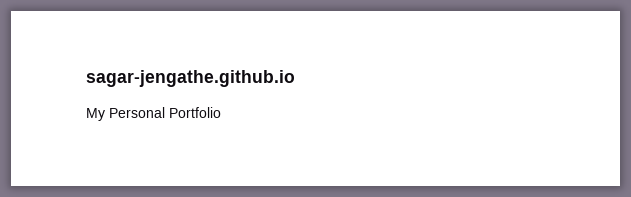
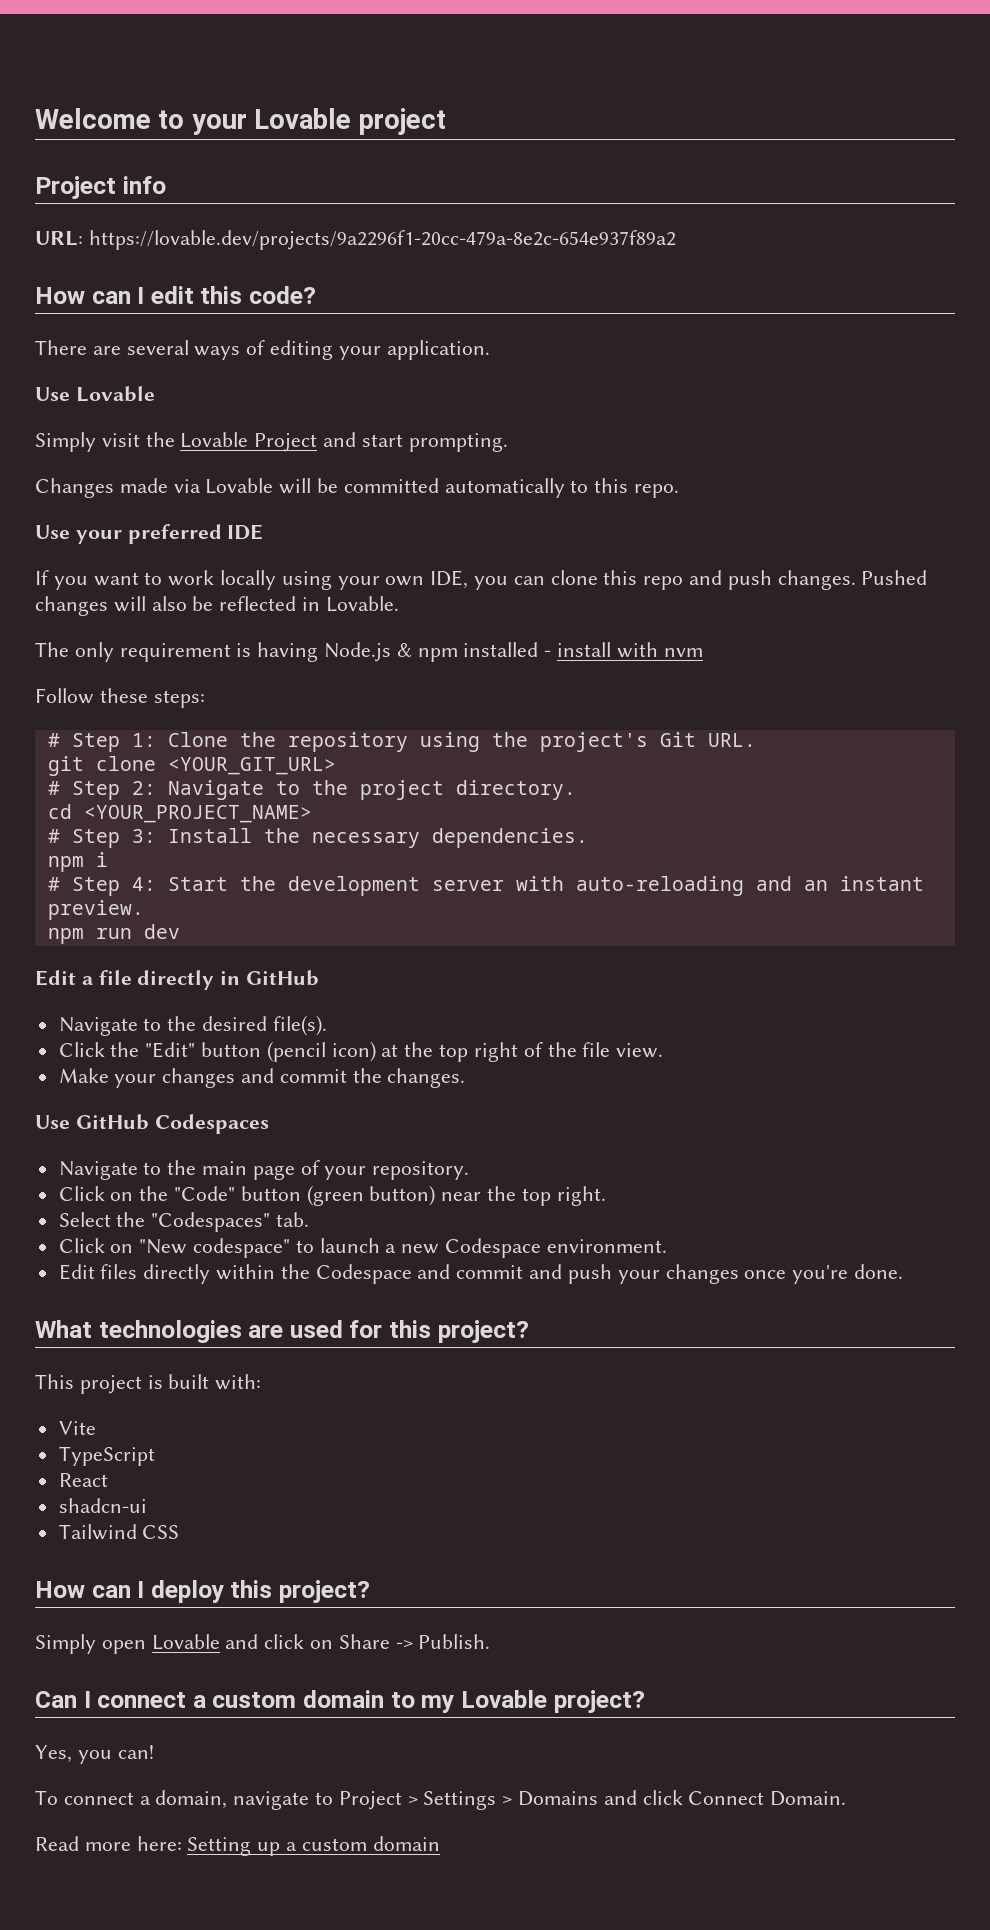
- sagar-jengathe.github.io
- My Personal Portfolio
+ Welcome to your Lovable project
+ Project info
+ URL: https://lovable.dev/projects/9a2296f1-20cc-479a-8e2c-654e937f89a2
+ How can I edit this code?
+ There are several ways of editing your application.
+ Use Lovable
+ Simply visit the Lovable Project and start prompting.
+ Changes made via Lovable will be committed automatically to this repo.
+ Use your preferred IDE
+ If you want to work locally using your own IDE, you can clone this repo and push changes. Pushed changes will also be reflected in Lovable.
+ The only requirement is having Node.js & npm installed - install with nvm
+ Follow these steps:
+ # Step 1: Clone the repository using the project's Git URL.
+ git clone <YOUR_GIT_URL>
+ # Step 2: Navigate to the project directory.
+ cd <YOUR_PROJECT_NAME>
+ # Step 3: Install the necessary dependencies.
+ npm i
+ # Step 4: Start the development server with auto-reloading and an instant preview.
+ npm run dev
+ Edit a file directly in GitHub
+ Navigate to the desired file(s).
+ Click the "Edit" button (pencil icon) at the top right of the file view.
+ Make your changes and commit the changes.
+ Use GitHub Codespaces
+ Navigate to the main page of your repository.
+ Click on the "Code" button (green button) near the top right.
+ Select the "Codespaces" tab.
+ Click on "New codespace" to launch a new Codespace environment.
+ Edit files directly within the Codespace and commit and push your changes once you're done.
+ What technologies are used for this project?
+ This project is built with:
+ Vite
+ TypeScript
+ React
+ shadcn-ui
+ Tailwind CSS
+ How can I deploy this project?
+ Simply open Lovable and click on Share -> Publish.
+ Can I connect a custom domain to my Lovable project?
+ Yes, you can!
+ To connect a domain, navigate to Project > Settings > Domains and click Connect Domain.
+ Read more here: Setting up a custom domain

